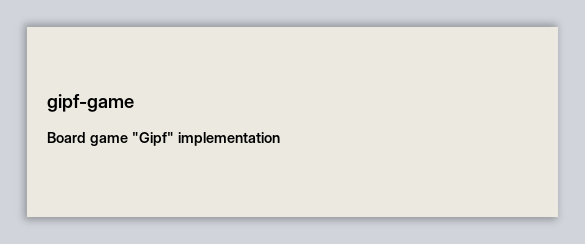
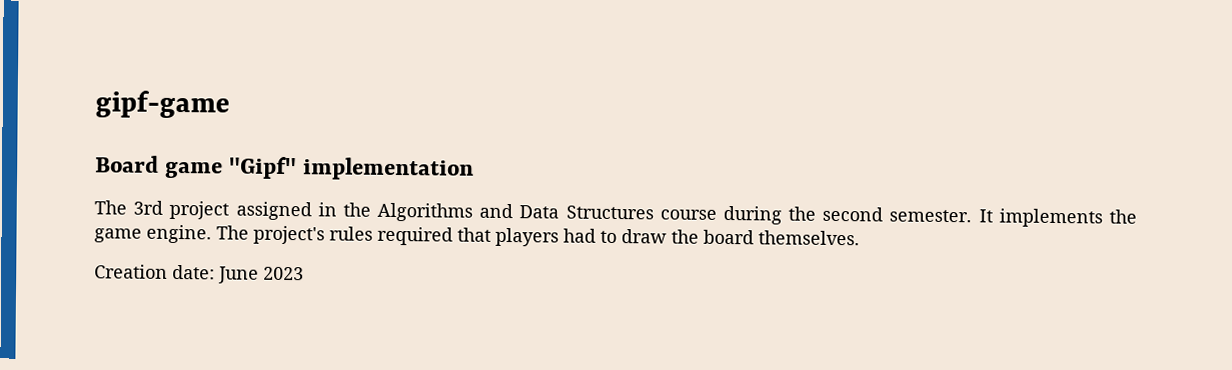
+ The 3rd project assigned in the Algorithms and Data Structures course during the second semester. It implements the game engine. The project's rules required that players had to draw the board themselves.
+ Creation date: June 2023

